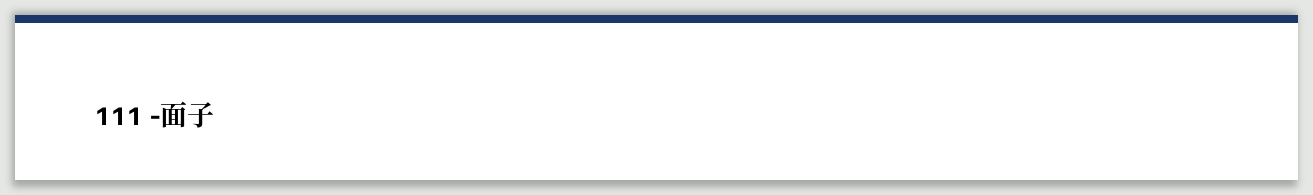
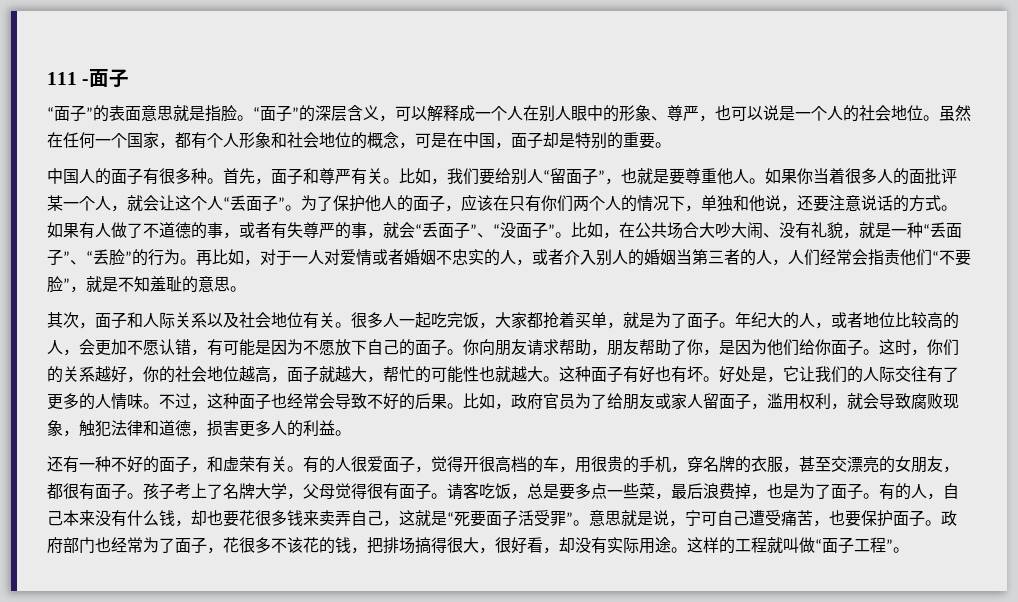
+ “面子”的表面意思就是指脸。“面子”的深层含义，可以解释成一个人在别人眼中的形象、尊严，也可以说是一个人的社会地位。虽然在任何一个国家，都有个人形象和社会地位的概念，可是在中国，面子却是特别的重要。
+ 中国人的面子有很多种。首先，面子和尊严有关。比如，我们要给别人“留面子”，也就是要尊重他人。如果你当着很多人的面批评某一个人，就会让这个人“丢面子”。为了保护他人的面子，应该在只有你们两个人的情况下，单独和他说，还要注意说话的方式。如果有人做了不道德的事，或者有失尊严的事，就会“丢面子”、“没面子”。比如，在公共场合大吵大闹、没有礼貌，就是一种“丢面子”、“丢脸”的行为。再比如，对于一人对爱情或者婚姻不忠实的人，或者介入别人的婚姻当第三者的人，人们经常会指责他们“不要脸”，就是不知羞耻的意思。
+ 其次，面子和人际关系以及社会地位有关。很多人一起吃完饭，大家都抢着买单，就是为了面子。年纪大的人，或者地位比较高的人，会更加不愿认错，有可能是因为不愿放下自己的面子。你向朋友请求帮助，朋友帮助了你，是因为他们给你面子。这时，你们的关系越好，你的社会地位越高，面子就越大，帮忙的可能性也就越大。这种面子有好也有坏。好处是，它让我们的人际交往有了更多的人情味。不过，这种面子也经常会导致不好的后果。比如，政府官员为了给朋友或家人留面子，滥用权利，就会导致腐败现象，触犯法律和道德，损害更多人的利益。
+ 还有一种不好的面子，和虚荣有关。有的人很爱面子，觉得开很高档的车，用很贵的手机，穿名牌的衣服，甚至交漂亮的女朋友，都很有面子。孩子考上了名牌大学，父母觉得很有面子。请客吃饭，总是要多点一些菜，最后浪费掉，也是为了面子。有的人，自己本来没有什么钱，却也要花很多钱来卖弄自己，这就是“死要面子活受罪”。意思就是说，宁可自己遭受痛苦，也要保护面子。政府部门也经常为了面子，花很多不该花的钱，把排场搞得很大，很好看，却没有实际用途。这样的工程就叫做“面子工程”。

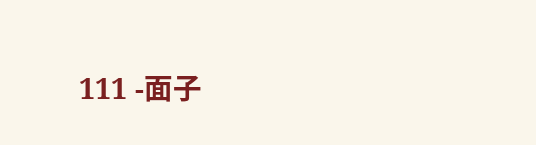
- “面子”的表面意思就是指脸。“面子”的深层含义，可以解释成一个人在别人眼中的形象、尊严，也可以说是一个人的社会地位。虽然在任何一个国家，都有个人形象和社会地位的概念，可是在中国，面子却是特别的重要。
- 中国人的面子有很多种。首先，面子和尊严有关。比如，我们要给别人“留面子”，也就是要尊重他人。如果你当着很多人的面批评某一个人，就会让这个人“丢面子”。为了保护他人的面子，应该在只有你们两个人的情况下，单独和他说，还要注意说话的方式。如果有人做了不道德的事，或者有失尊严的事，就会“丢面子”、“没面子”。比如，在公共场合大吵大闹、没有礼貌，就是一种“丢面子”、“丢脸”的行为。再比如，对于一人对爱情或者婚姻不忠实的人，或者介入别人的婚姻当第三者的人，人们经常会指责他们“不要脸”，就是不知羞耻的意思。
- 其次，面子和人际关系以及社会地位有关。很多人一起吃完饭，大家都抢着买单，就是为了面子。年纪大的人，或者地位比较高的人，会更加不愿认错，有可能是因为不愿放下自己的面子。你向朋友请求帮助，朋友帮助了你，是因为他们给你面子。这时，你们的关系越好，你的社会地位越高，面子就越大，帮忙的可能性也就越大。这种面子有好也有坏。好处是，它让我们的人际交往有了更多的人情味。不过，这种面子也经常会导致不好的后果。比如，政府官员为了给朋友或家人留面子，滥用权利，就会导致腐败现象，触犯法律和道德，损害更多人的利益。
- 还有一种不好的面子，和虚荣有关。有的人很爱面子，觉得开很高档的车，用很贵的手机，穿名牌的衣服，甚至交漂亮的女朋友，都很有面子。孩子考上了名牌大学，父母觉得很有面子。请客吃饭，总是要多点一些菜，最后浪费掉，也是为了面子。有的人，自己本来没有什么钱，却也要花很多钱来卖弄自己，这就是“死要面子活受罪”。意思就是说，宁可自己遭受痛苦，也要保护面子。政府部门也经常为了面子，花很多不该花的钱，把排场搞得很大，很好看，却没有实际用途。这样的工程就叫做“面子工程”。

